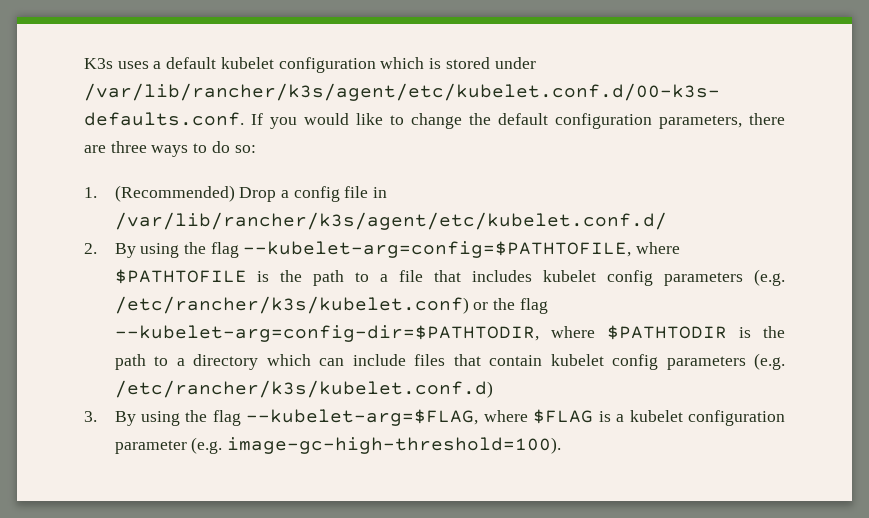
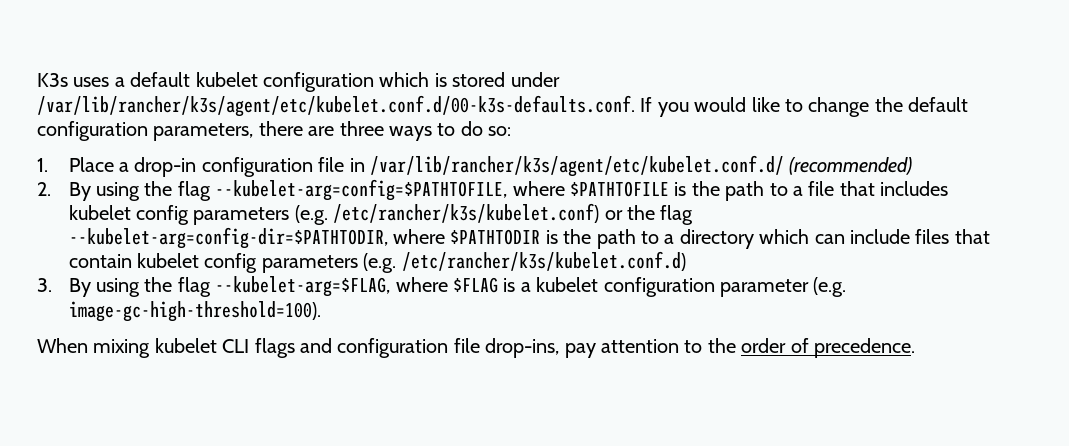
- 1. (Recommended) Drop a config file in /var/lib/rancher/k3s/agent/etc/kubelet.conf.d/
+ 1. Place a drop-in configuration file in /var/lib/rancher/k3s/agent/etc/kubelet.conf.d/ (recommended)
+ When mixing kubelet CLI flags and configuration file drop-ins, pay attention to the order of precedence.

